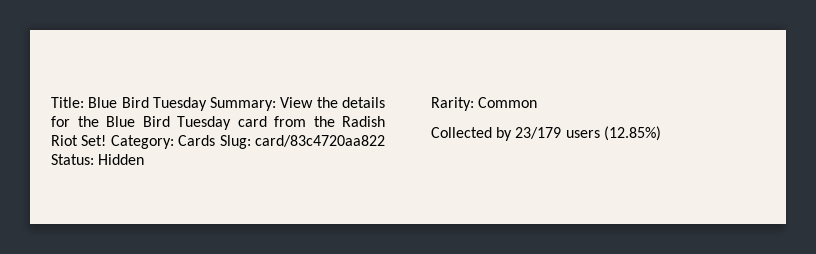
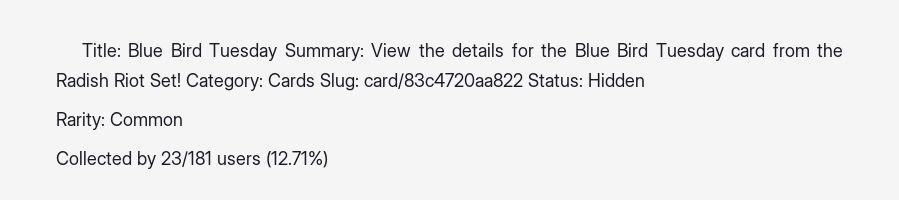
- Collected by 23/179 users (12.85%)
+ Collected by 23/181 users (12.71%)

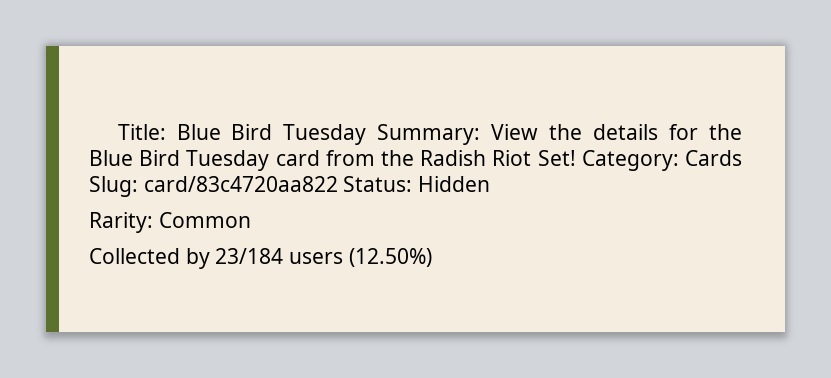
- Collected by 23/181 users (12.71%)
+ Collected by 23/184 users (12.50%)

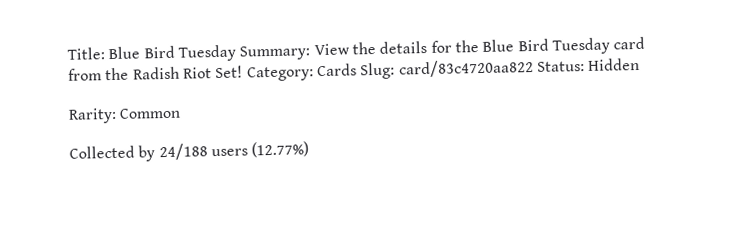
- Collected by 23/184 users (12.50%)
+ Collected by 24/188 users (12.77%)

